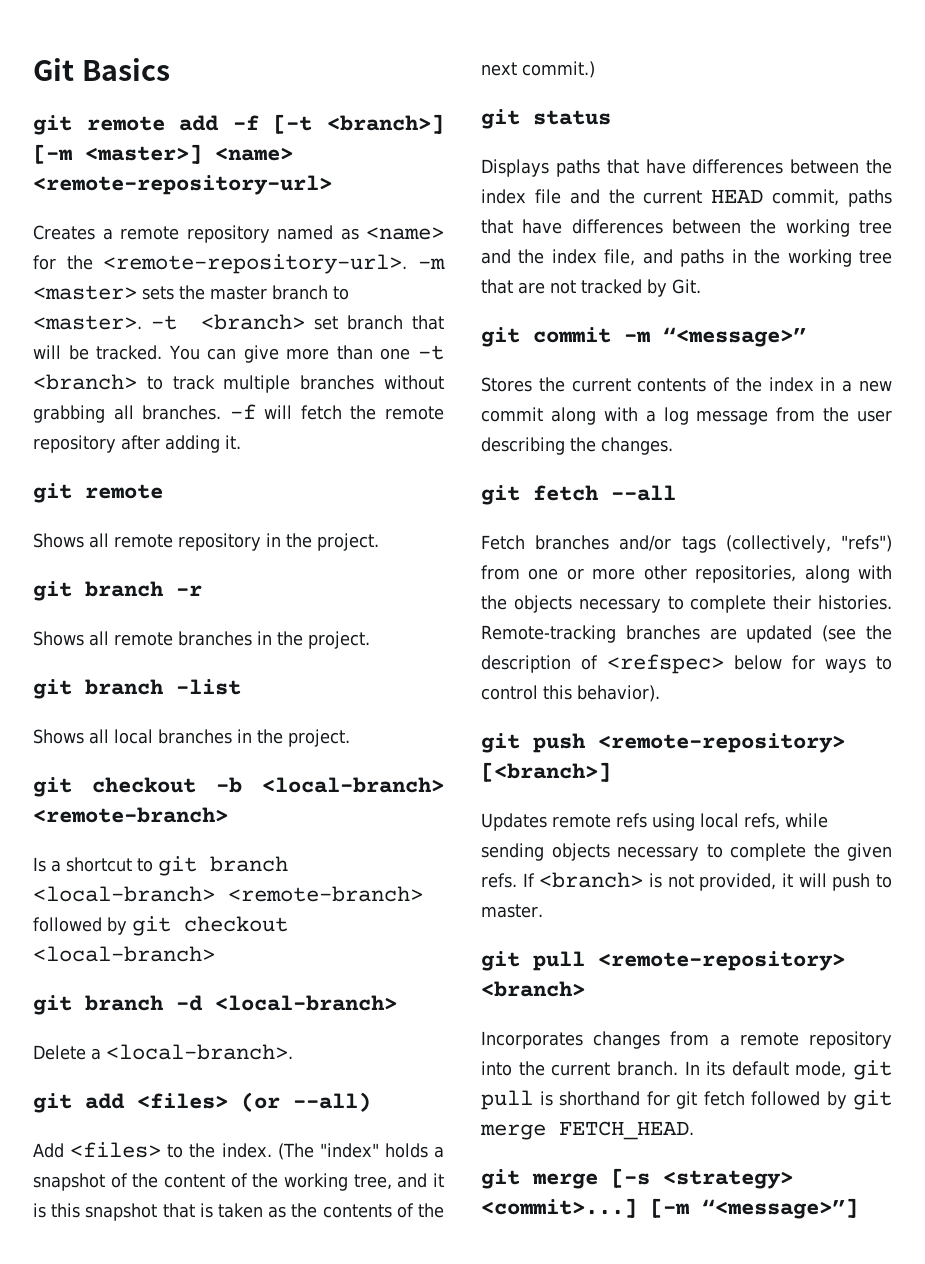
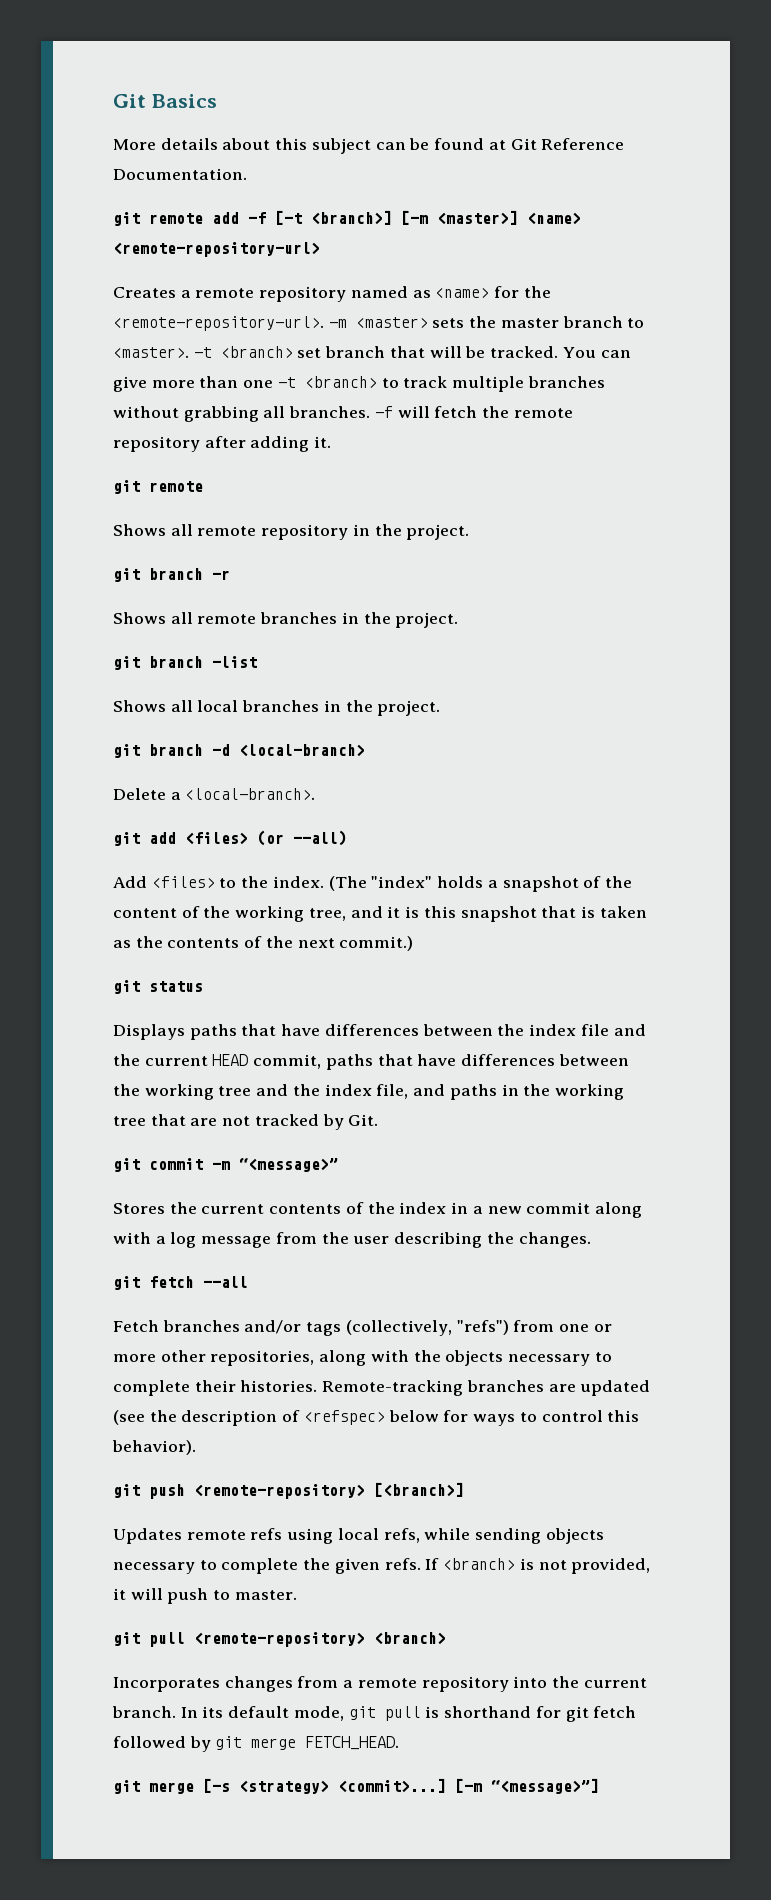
+ More details about this subject can be found at Git Reference Documentation.
- git checkout -b <local-branch> <remote-branch>
- Is a shortcut to git branch <local-branch> <remote-branch> followed by git checkout <local-branch>

